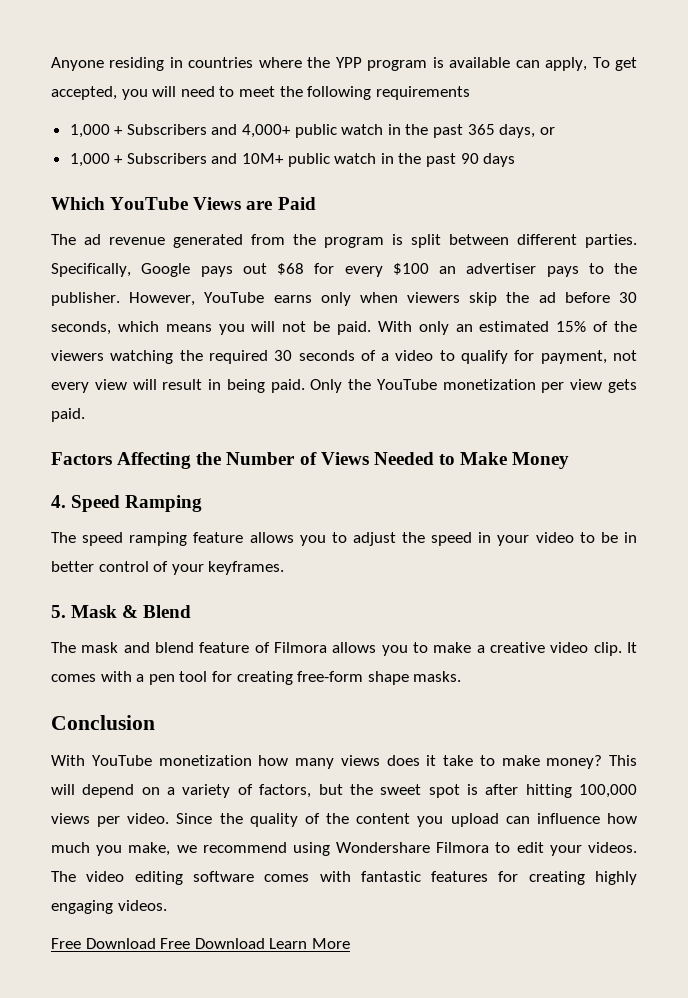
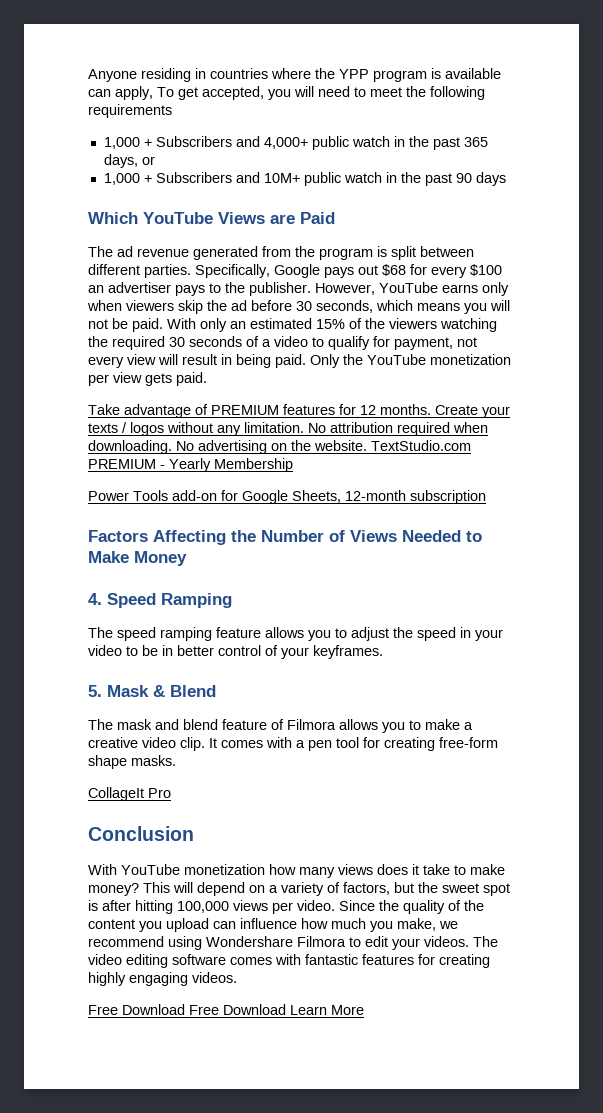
+ Take advantage of PREMIUM features for 12 months. Create your texts / logos without any limitation. No attribution required when downloading. No advertising on the website. TextStudio.com PREMIUM - Yearly Membership
+ Power Tools add-on for Google Sheets, 12-month subscription
+ CollageIt Pro

